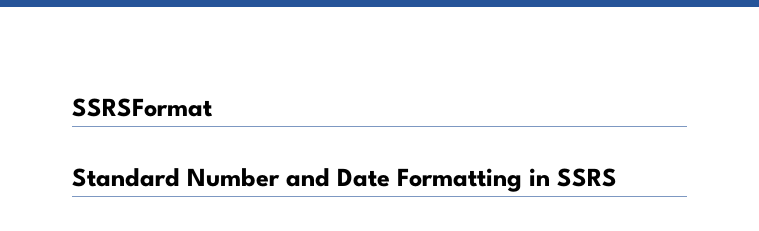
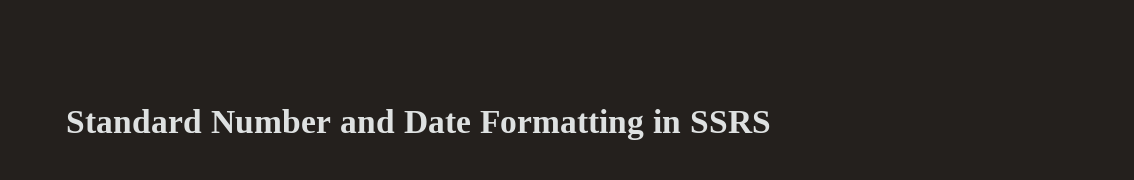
- SSRSFormat

